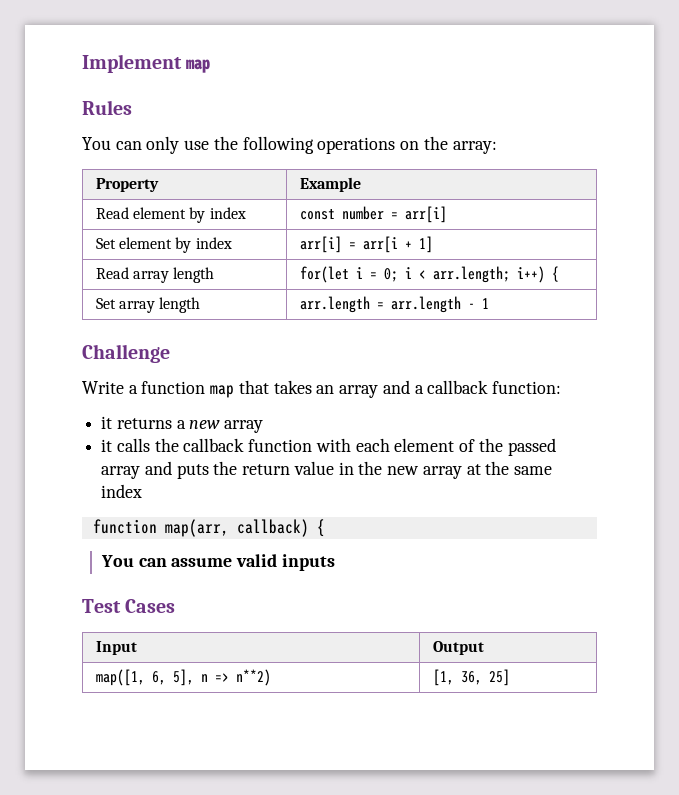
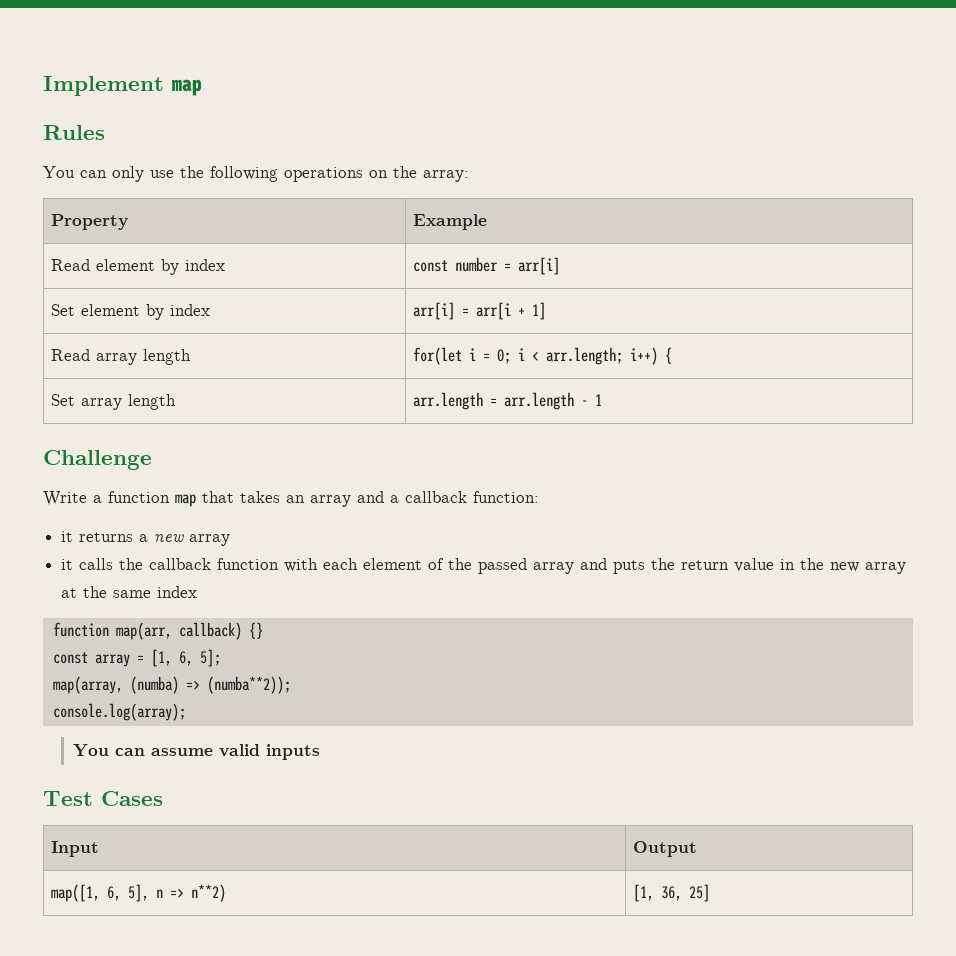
- function map(arr, callback) {
+ function map(arr, callback) {}
+ const array = [1, 6, 5];
+ map(array, (numba) => (numba**2));
+ console.log(array);

